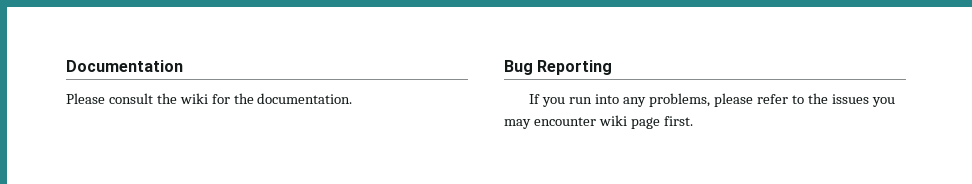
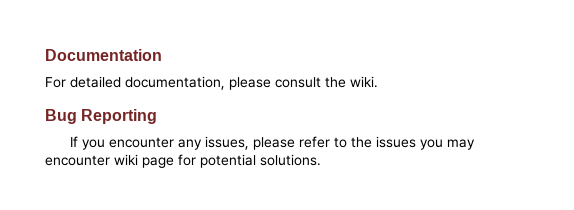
- Please consult the wiki for the documentation.
+ For detailed documentation, please consult the wiki.
- If you run into any problems, please refer to the issues you may encounter wiki page first.
+ If you encounter any issues, please refer to the issues you may encounter wiki page for potential solutions.

